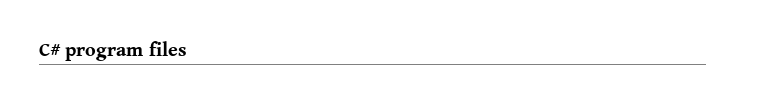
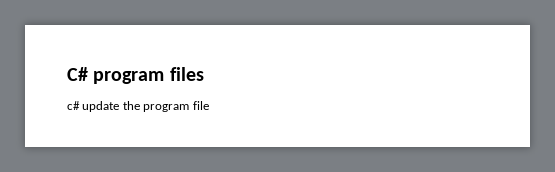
+ c# update the program file

